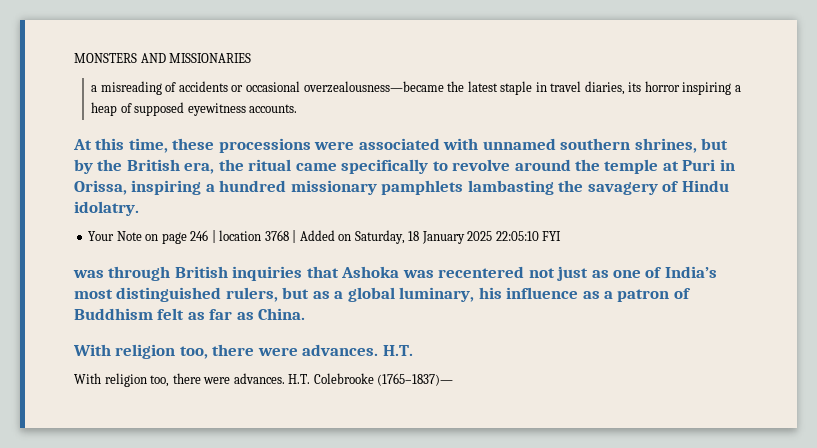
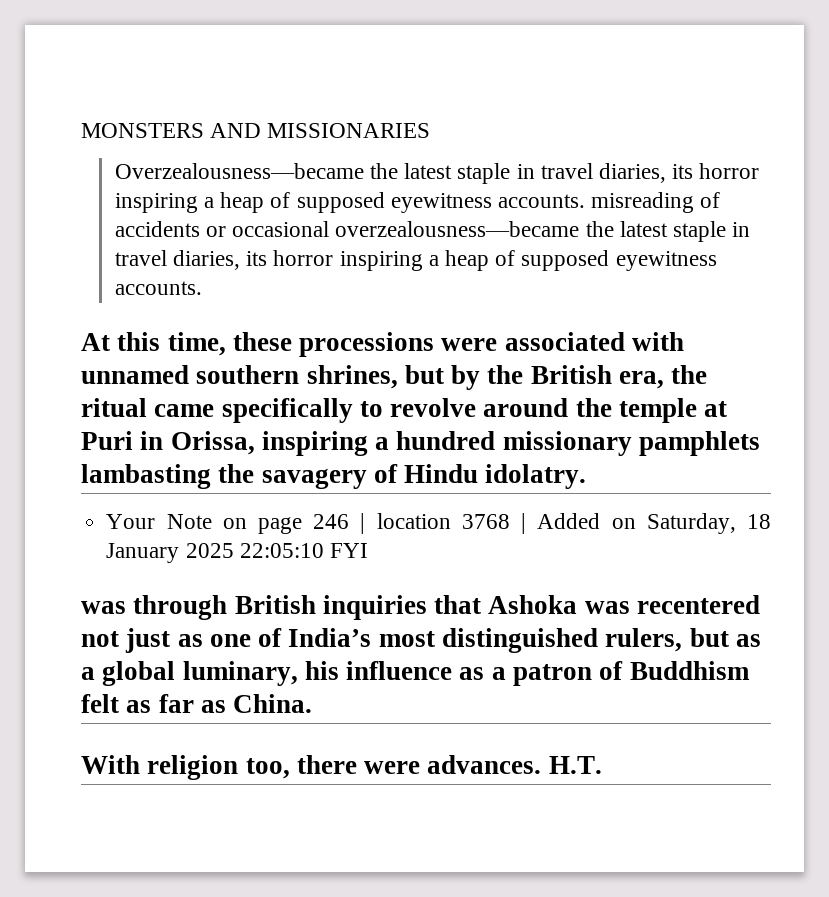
- a misreading of accidents or occasional overzealousness—became the latest staple in travel diaries, its horror inspiring a heap of supposed eyewitness accounts.
+ Overzealousness—became the latest staple in travel diaries, its horror inspiring a heap of supposed eyewitness accounts. misreading of accidents or occasional overzealousness—became the latest staple in travel diaries, its horror inspiring a heap of supposed eyewitness accounts.
- With religion too, there were advances. H.T. Colebrooke (1765–1837)—

